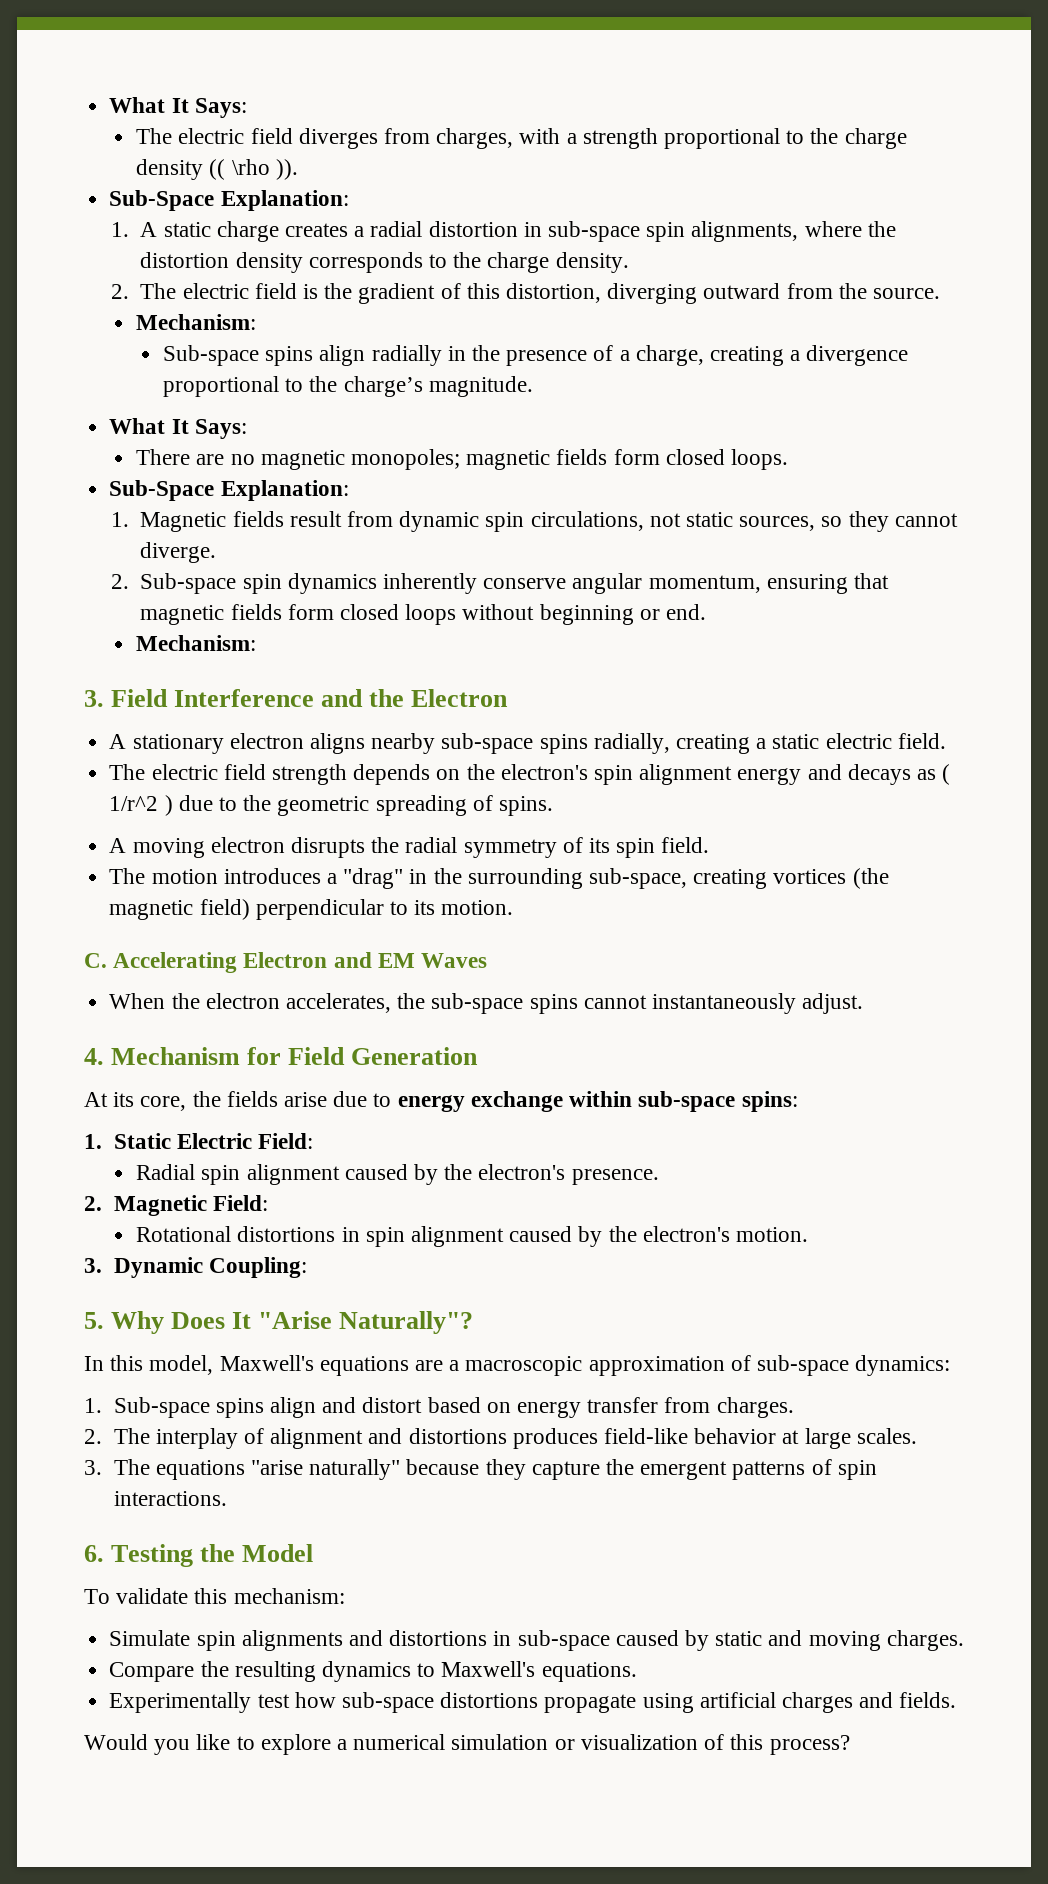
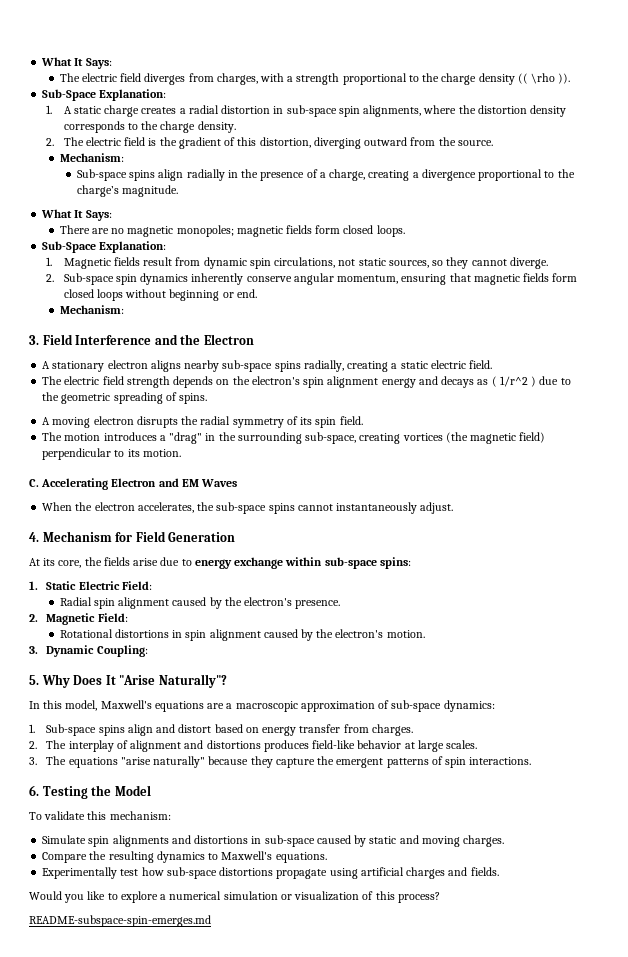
+ README-subspace-spin-emerges.md

